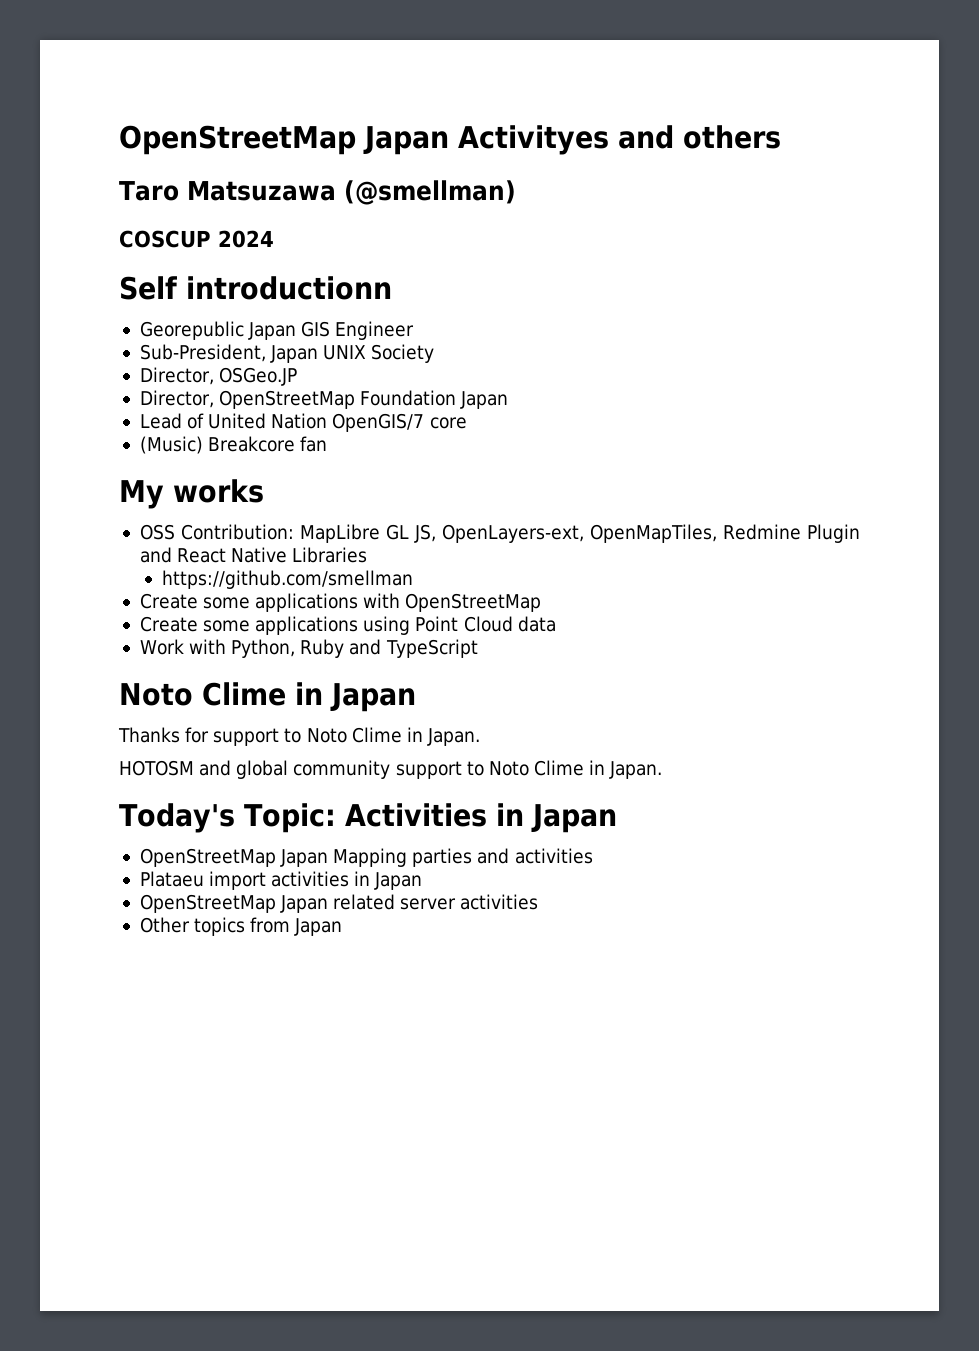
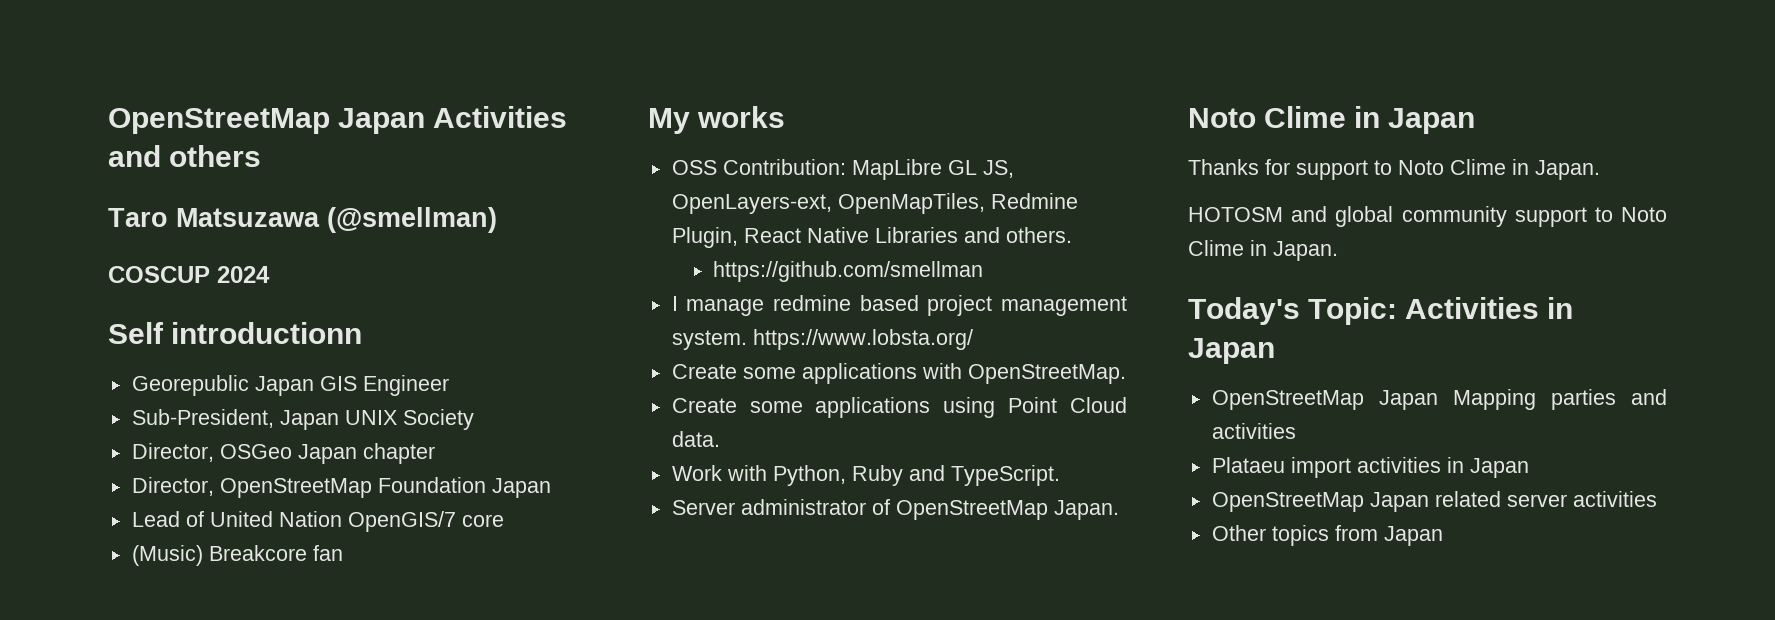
- OpenStreetMap Japan Activityes and others
+ OpenStreetMap Japan Activities and others
- Director, OSGeo.JP
+ Director, OSGeo Japan chapter
- OSS Contribution: MapLibre GL JS, OpenLayers-ext, OpenMapTiles, Redmine Plugin and React Native Libraries
+ OSS Contribution: MapLibre GL JS, OpenLayers-ext, OpenMapTiles, Redmine Plugin, React Native Libraries and others.
+ I manage redmine based project management system. https://www.lobsta.org/
- Create some applications with OpenStreetMap
+ Create some applications with OpenStreetMap.
- Create some applications using Point Cloud data
+ Create some applications using Point Cloud data.
- Work with Python, Ruby and TypeScript
+ Work with Python, Ruby and TypeScript.
+ Server administrator of OpenStreetMap Japan.

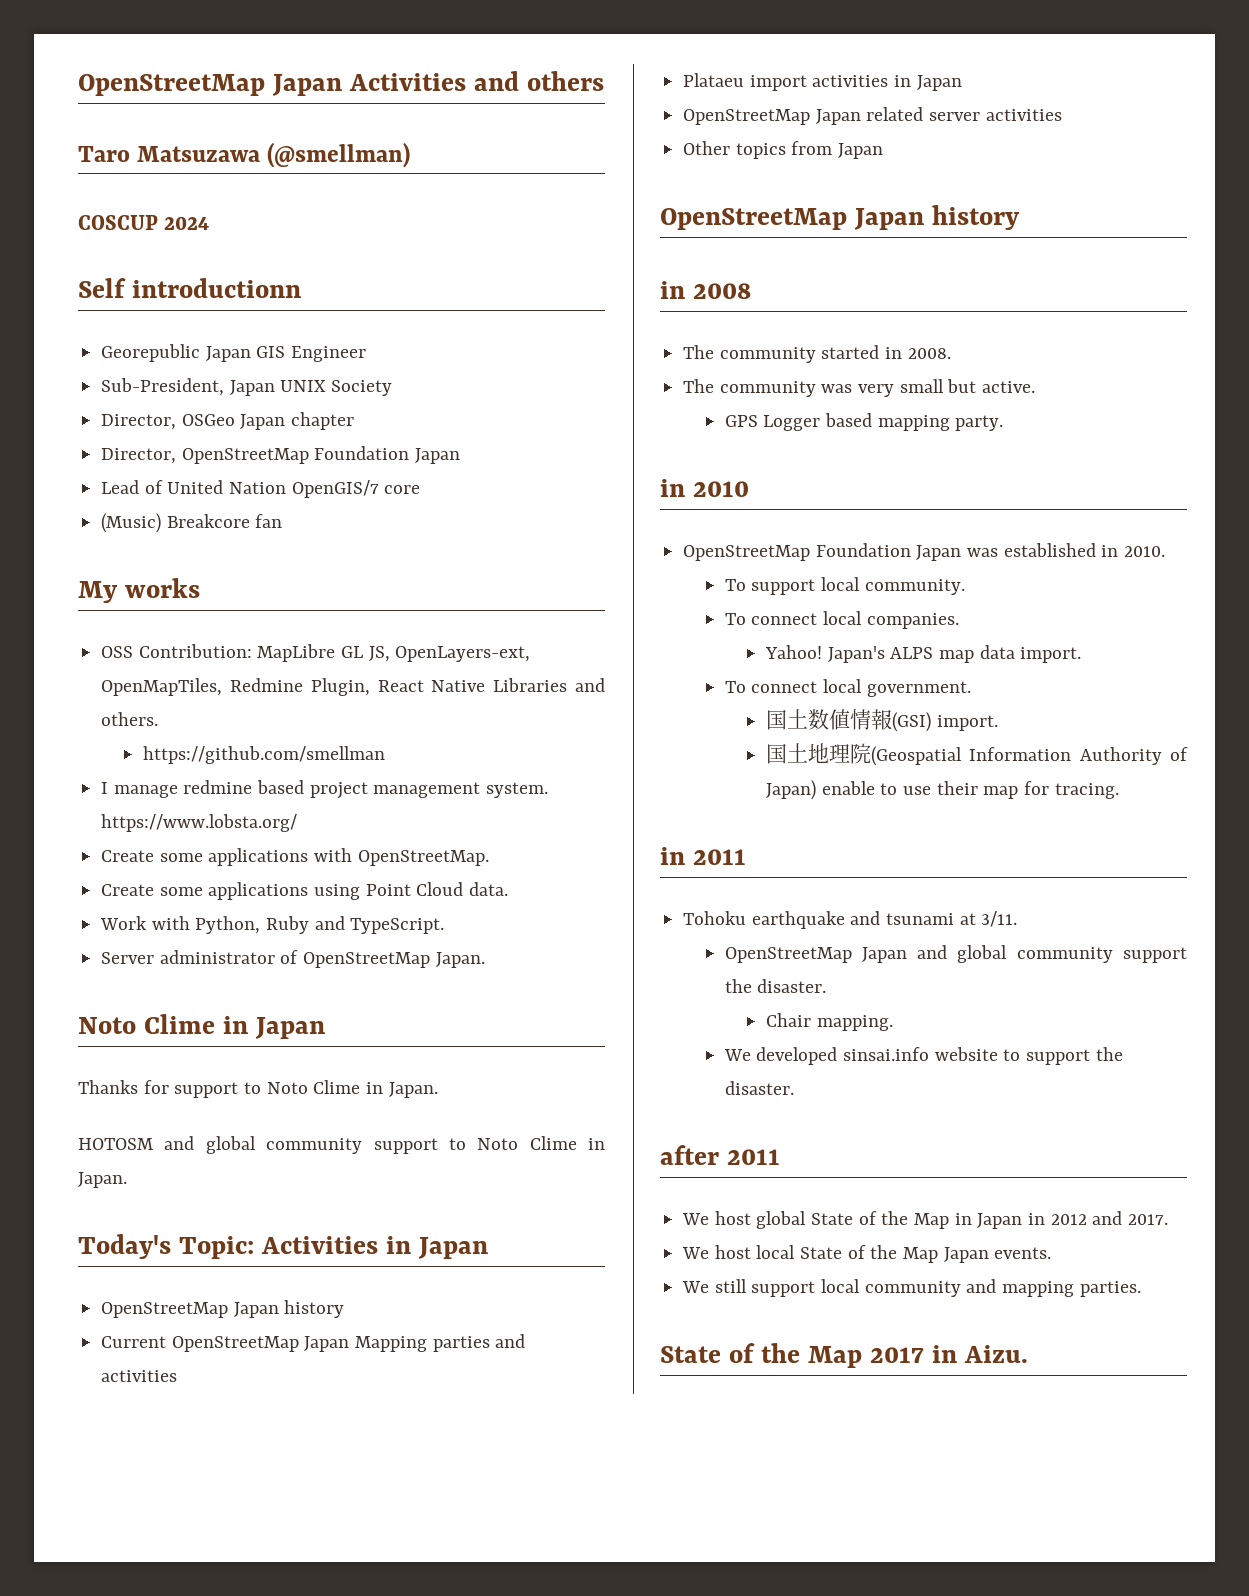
  Today's Topic: Activities in Japan
- OpenStreetMap Japan Mapping parties and activities
+ OpenStreetMap Japan history
+ Current OpenStreetMap Japan Mapping parties and activities
  Other topics from Japan
+ OpenStreetMap Japan history
+ in 2008
+ The community started in 2008.
+ The community was very small but active.
+ GPS Logger based mapping party.
+ in 2010
+ OpenStreetMap Foundation Japan was established in 2010.
+ To support local community.
+ To connect local companies.
+ Yahoo! Japan's ALPS map data import.
+ To connect local government.
+ 国土数値情報(GSI) import.
+ 国土地理院(Geospatial Information Authority of Japan) enable to use their map for tracing.
+ in 2011
+ Tohoku earthquake and tsunami at 3/11.
+ OpenStreetMap Japan and global community support the disaster.
+ Chair mapping.
+ We developed sinsai.info website to support the disaster.
+ after 2011
+ We host global State of the Map in Japan in 2012 and 2017.
+ We host local State of the Map Japan events.
+ We still support local community and mapping parties.
+ State of the Map 2017 in Aizu.

